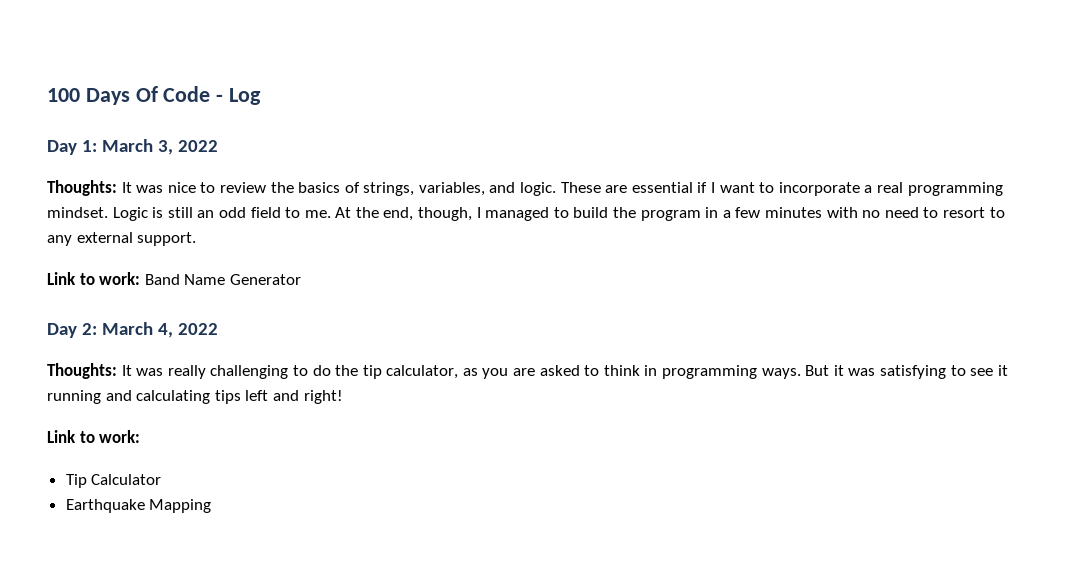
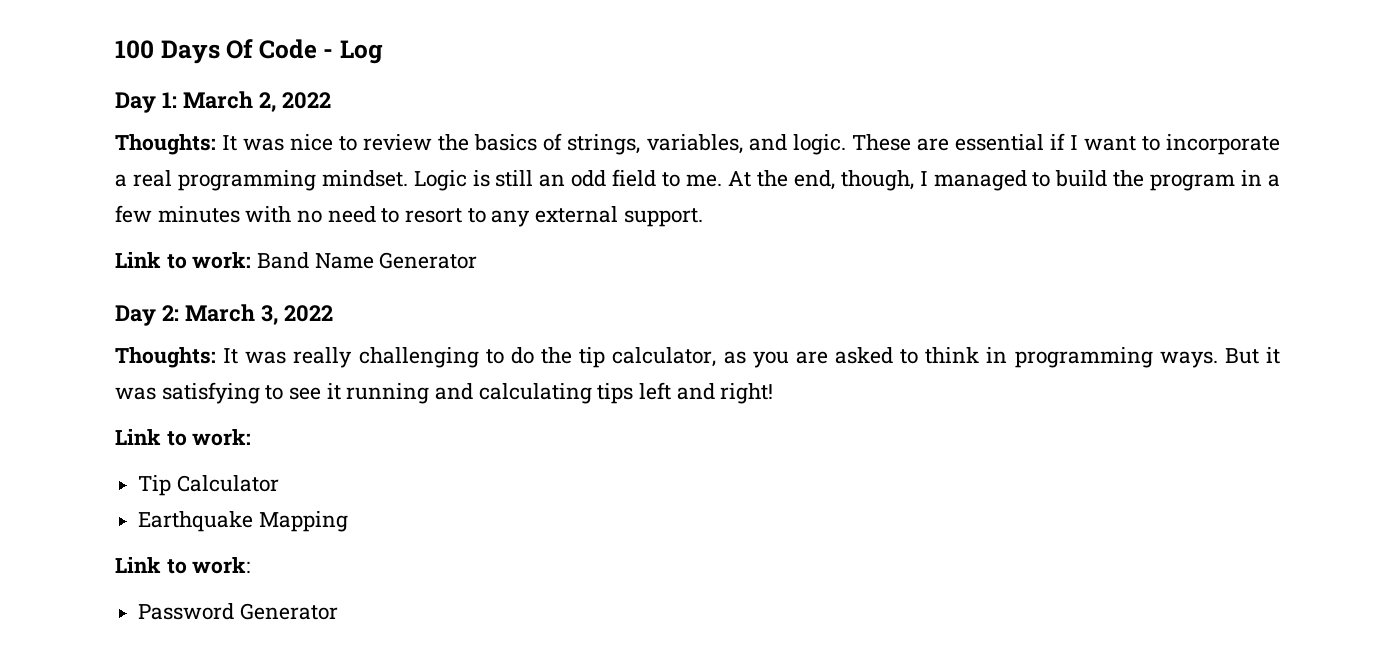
- Day 1: March 3, 2022
+ Day 1: March 2, 2022
- Day 2: March 4, 2022
+ Day 2: March 3, 2022
  Earthquake Mapping
+ Link to work:
+ Password Generator

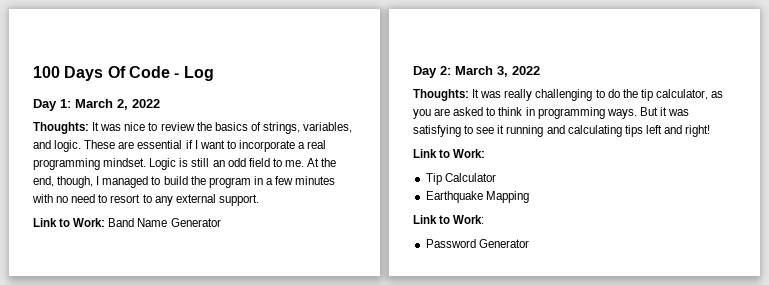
- Link to work: Band Name Generator
+ Link to Work: Band Name Generator
  But it was satisfying to see it running and calculating tips left and right!
- Link to work:
+ Link to Work:
  Earthquake Mapping
- Link to work:
+ Link to Work:

